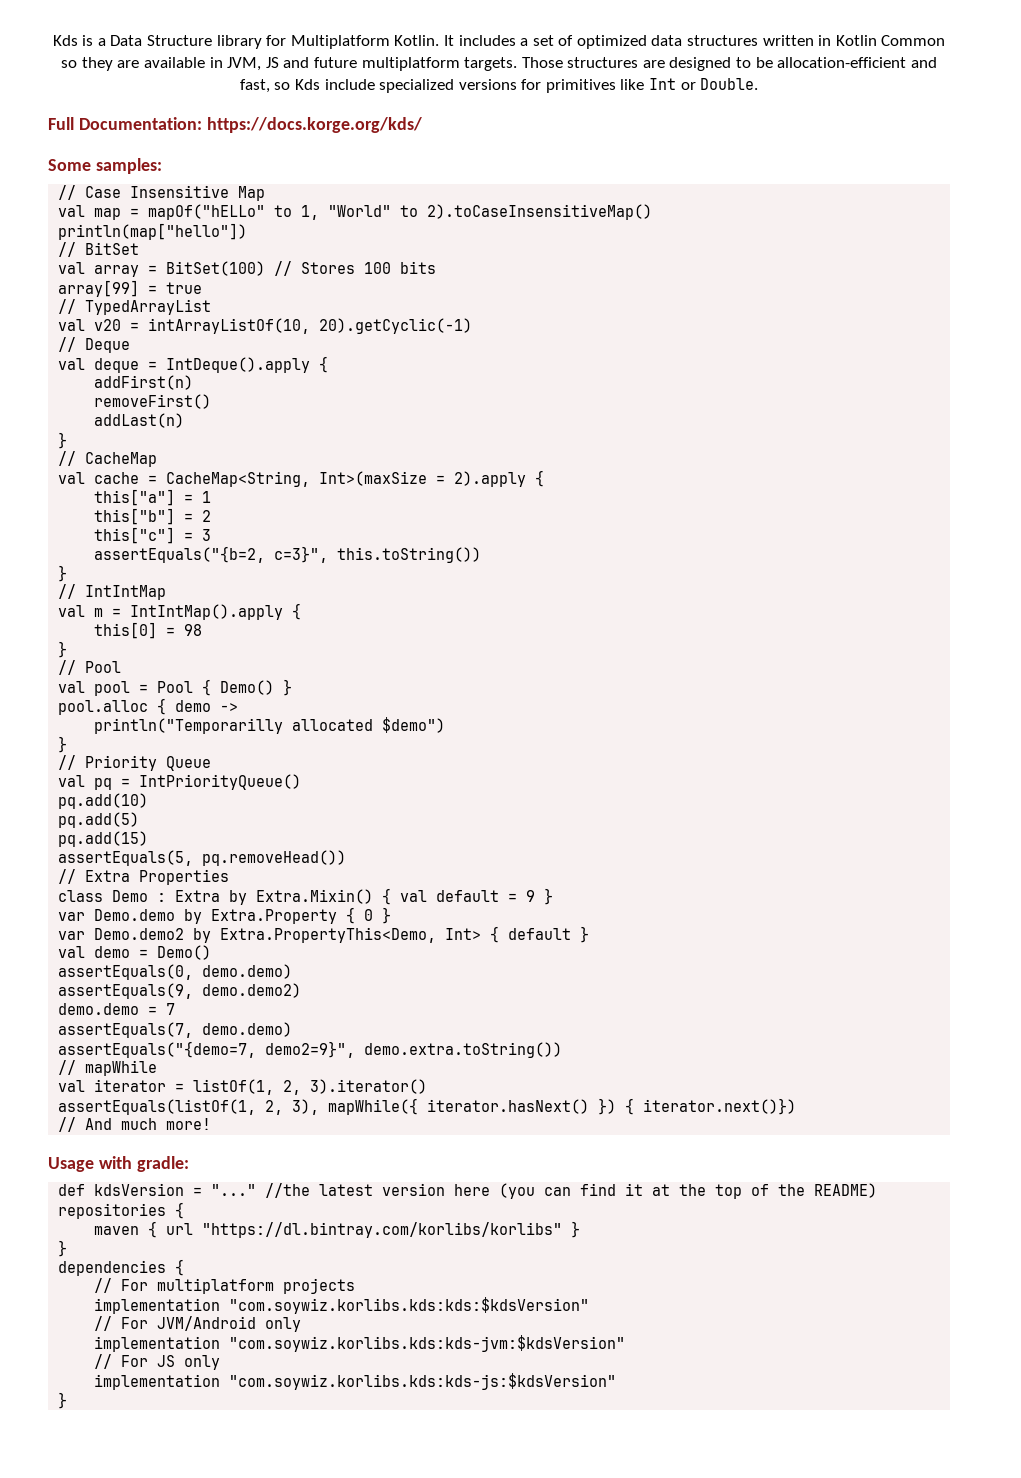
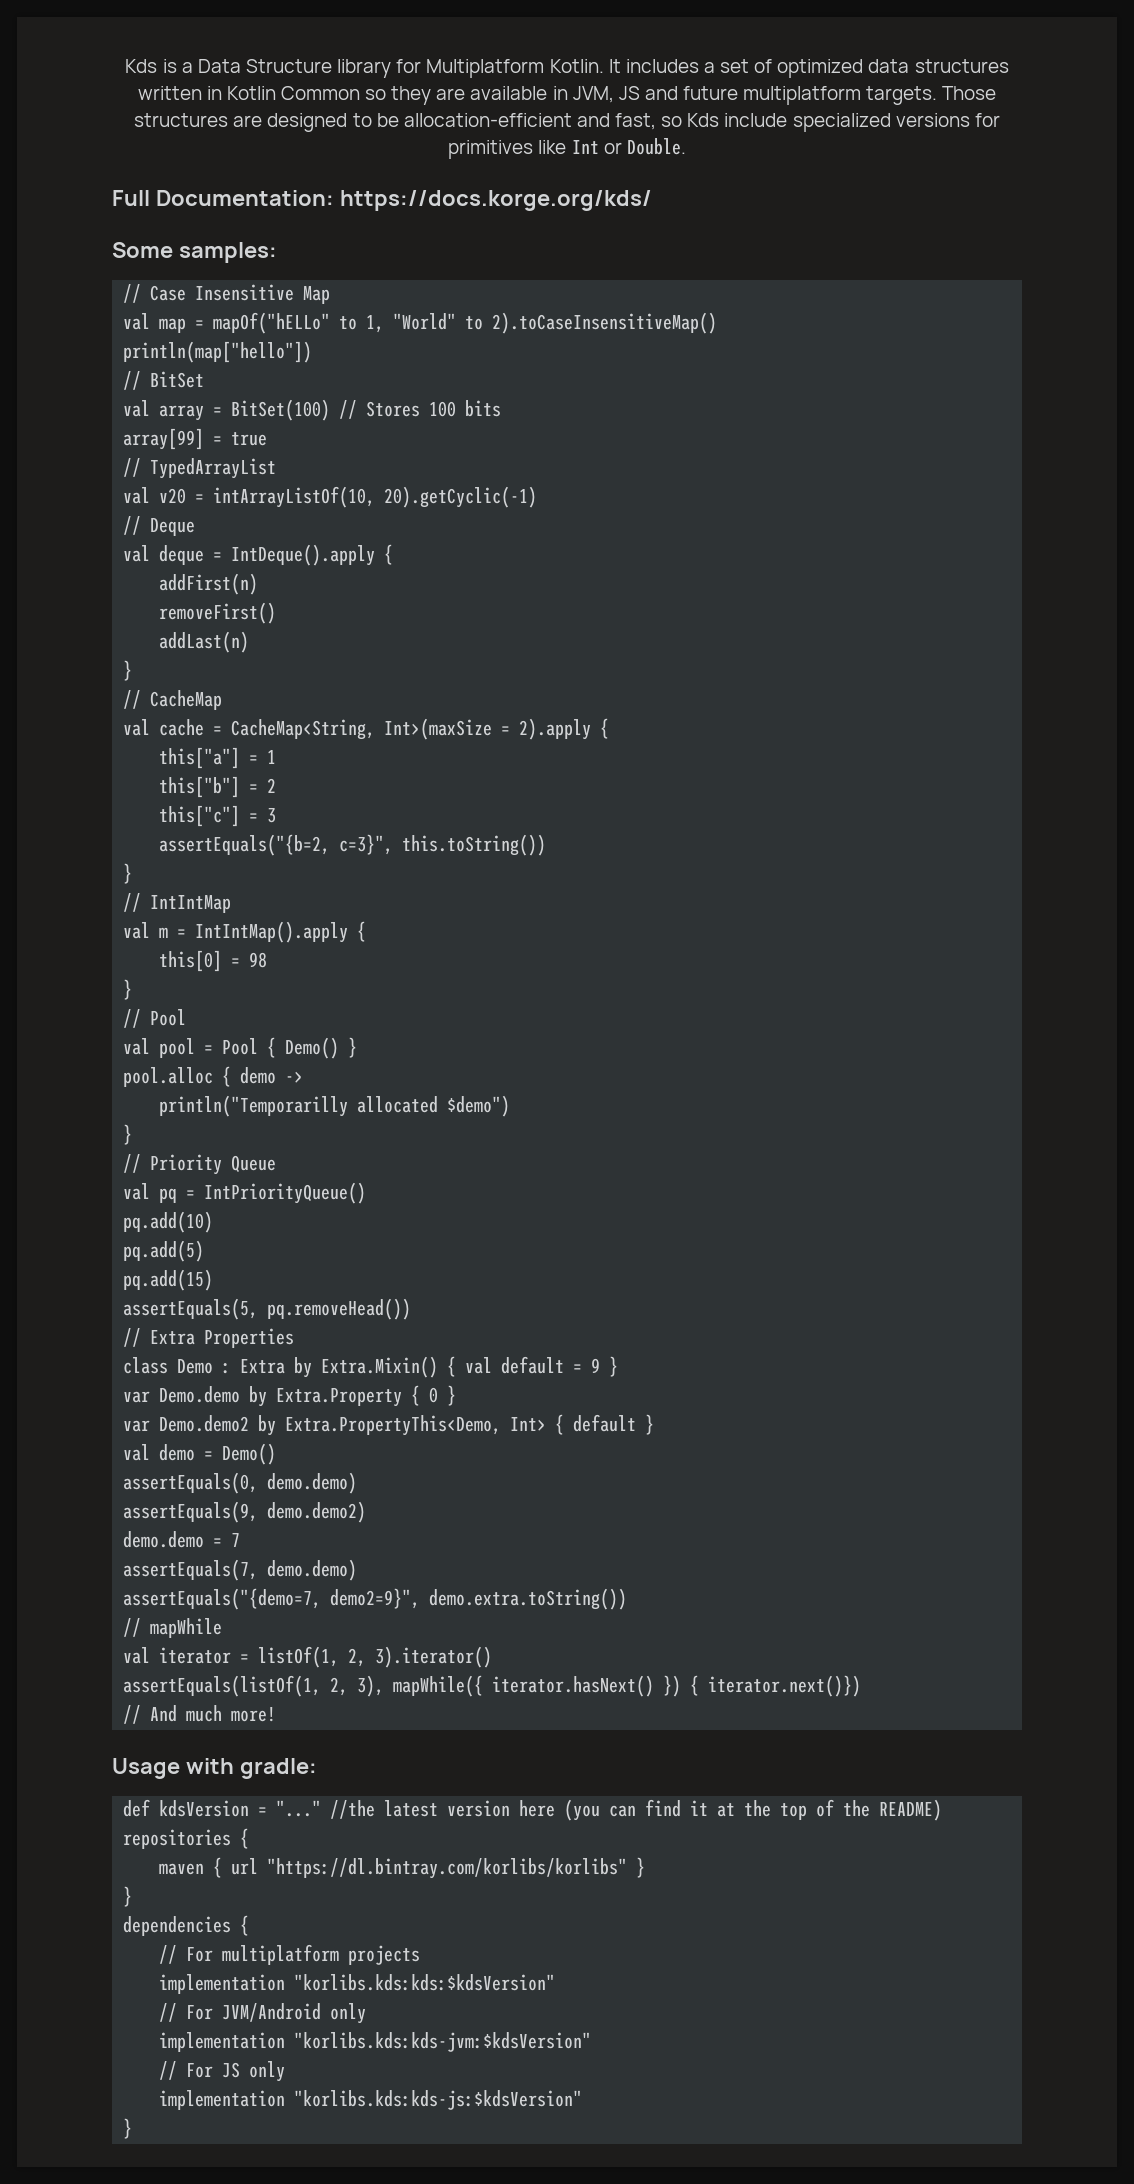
- implementation "com.soywiz.korlibs.kds:kds:$kdsVersion"
+ implementation "korlibs.kds:kds:$kdsVersion"
- implementation "com.soywiz.korlibs.kds:kds-jvm:$kdsVersion"
+ implementation "korlibs.kds:kds-jvm:$kdsVersion"
- implementation "com.soywiz.korlibs.kds:kds-js:$kdsVersion"
+ implementation "korlibs.kds:kds-js:$kdsVersion"

